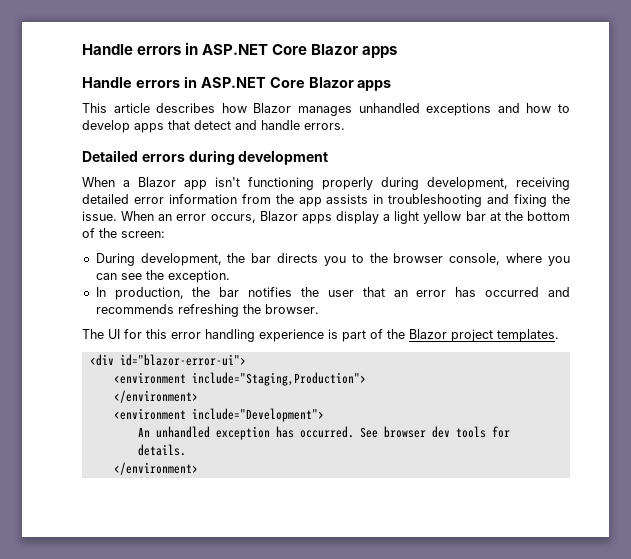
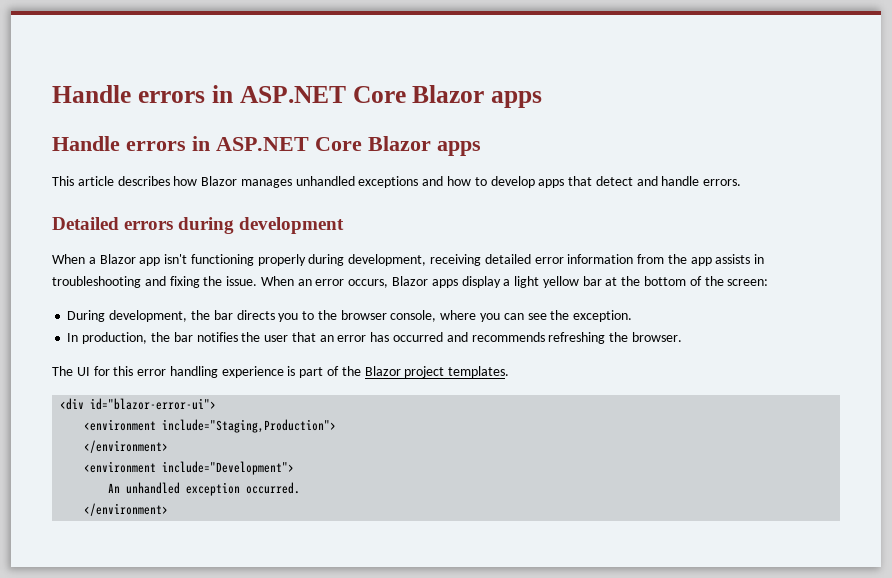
- An unhandled exception has occurred. See browser dev tools for details.
+ An unhandled exception occurred.

